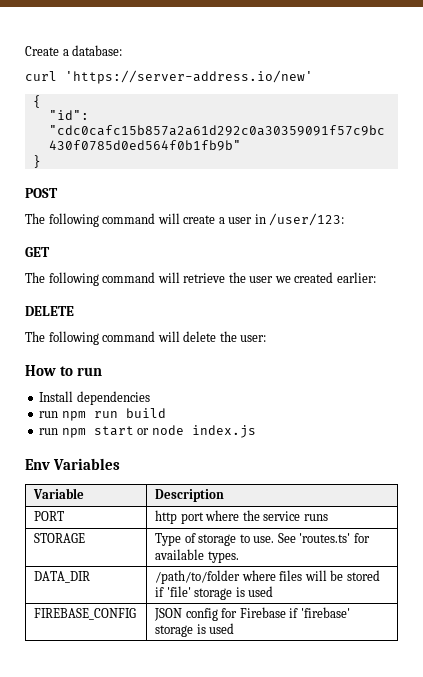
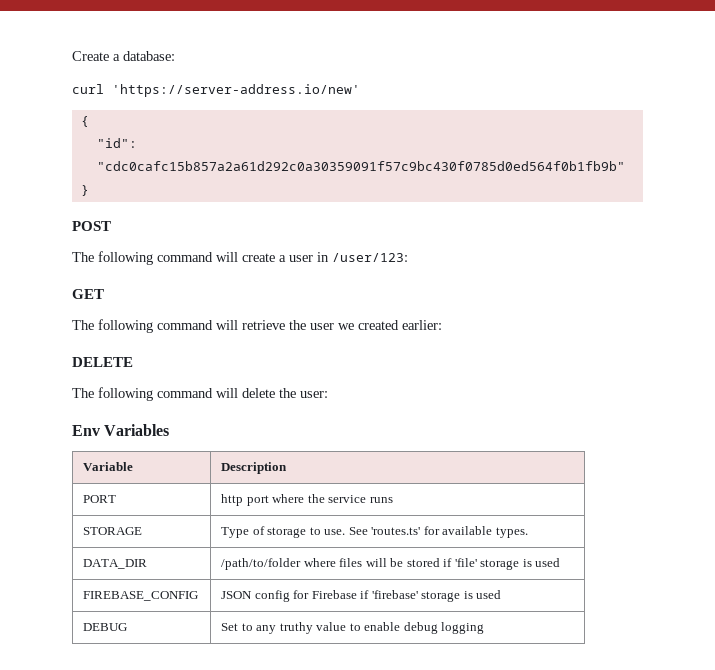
- How to run
- Install dependencies
- run npm run build
- run npm start or node index.js
+ DEBUG | Set to any truthy value to enable debug logging

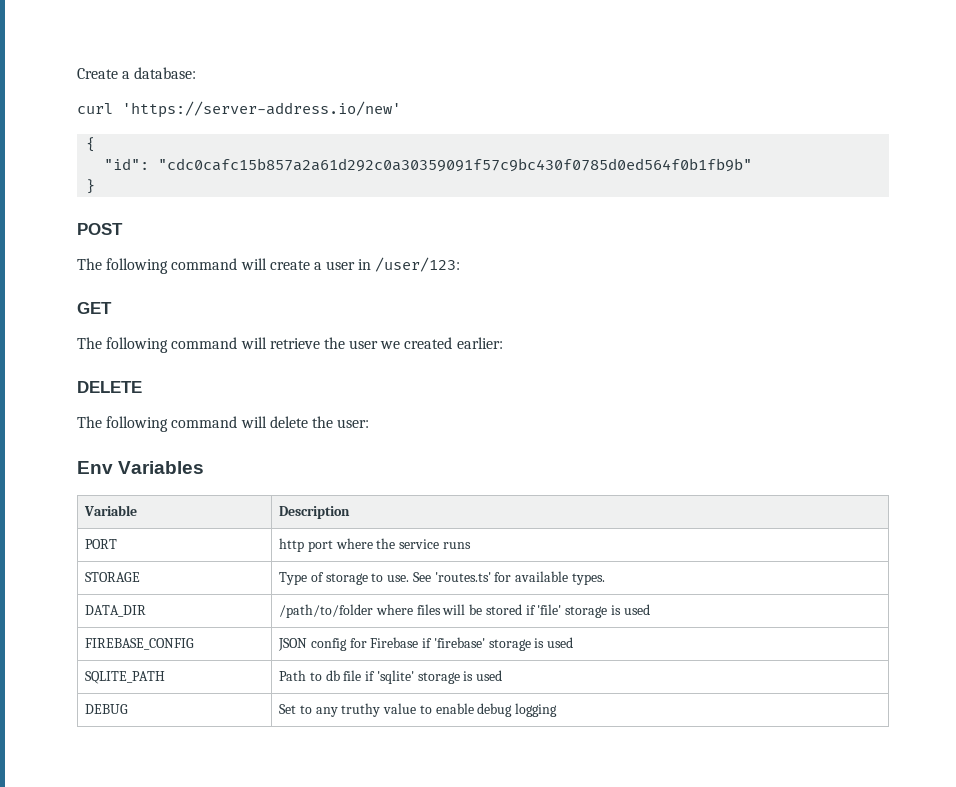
+ SQLITE_PATH | Path to db file if 'sqlite' storage is used

